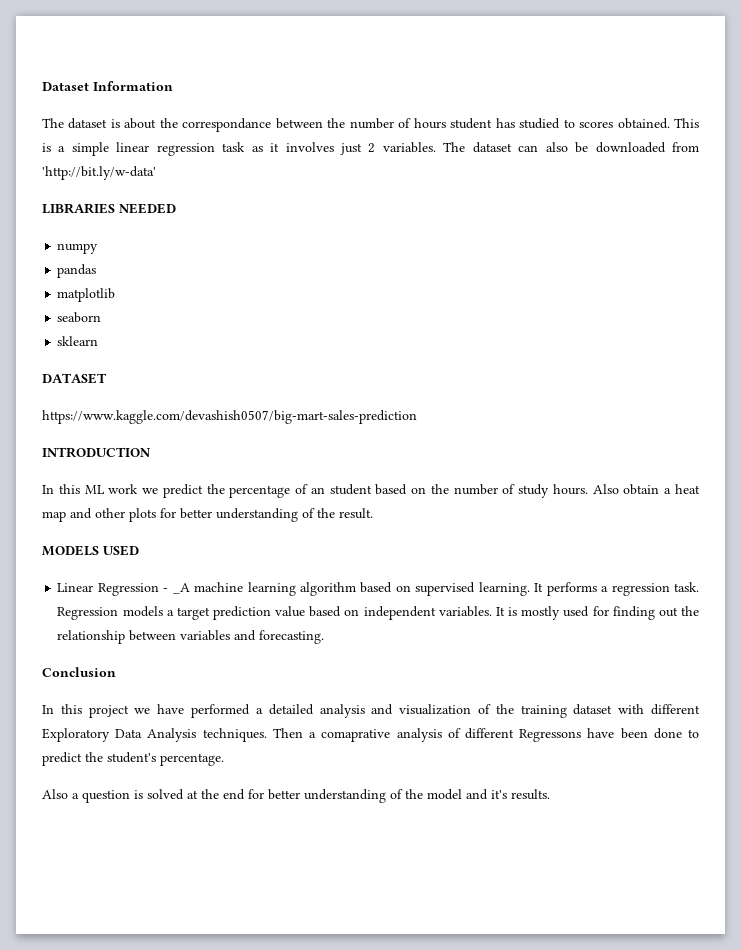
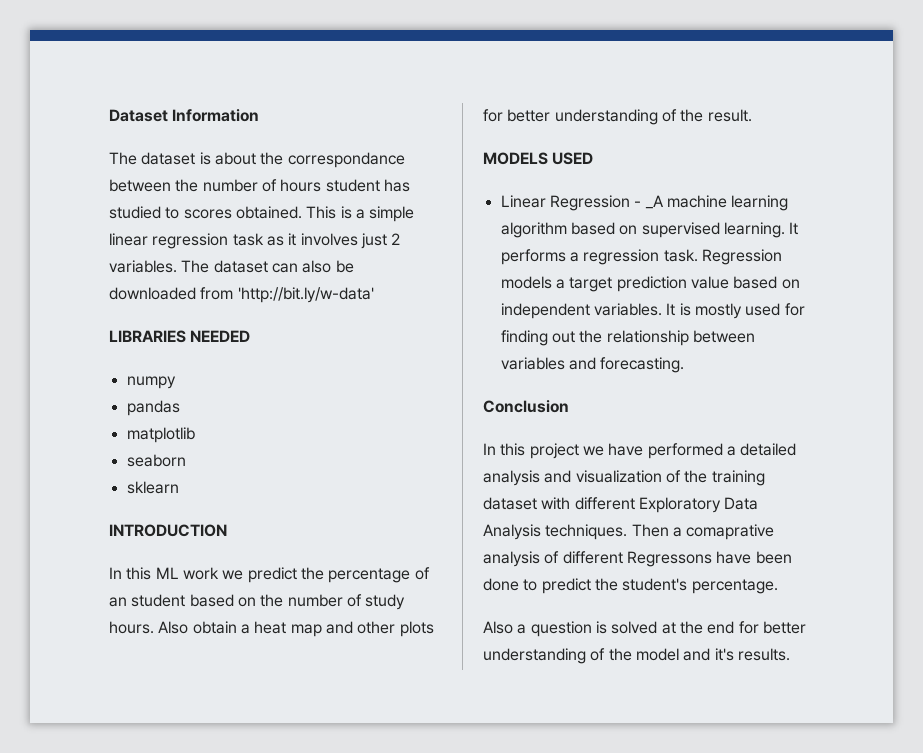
- DATASET
- https://www.kaggle.com/devashish0507/big-mart-sales-prediction

